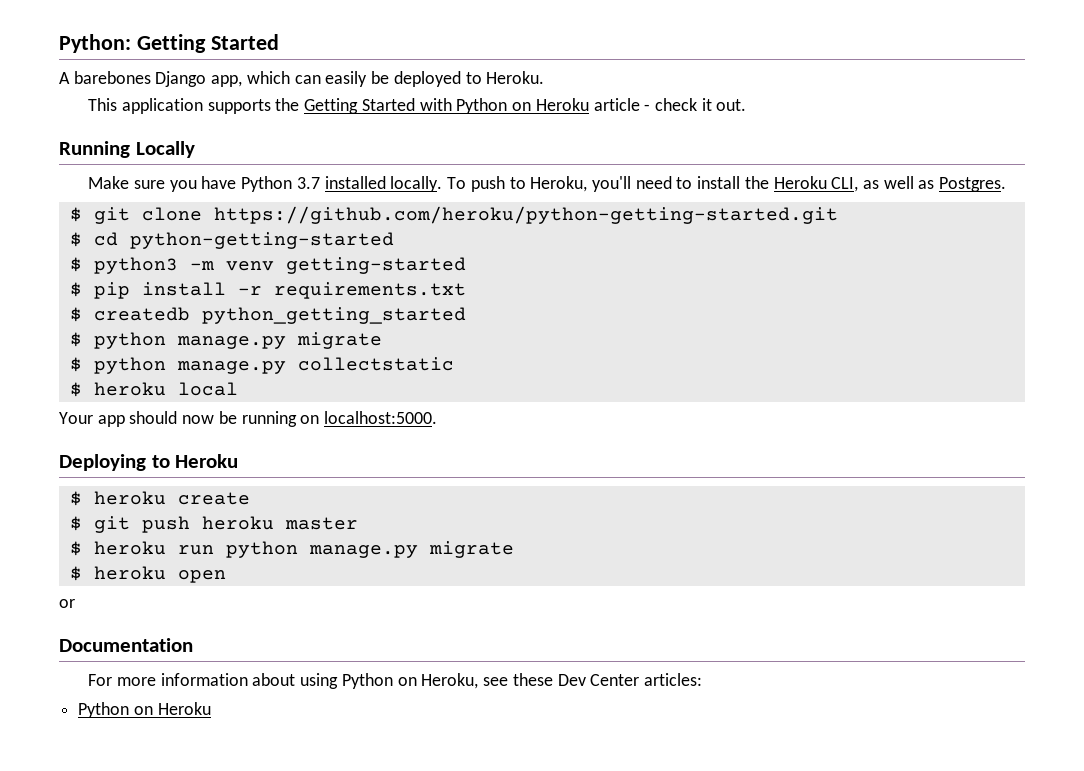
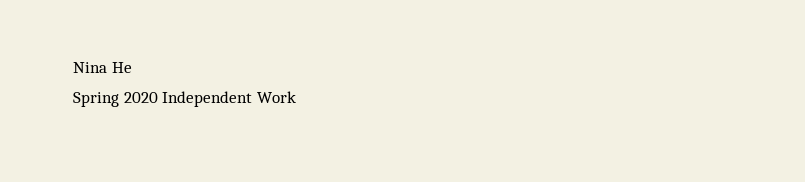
- Python: Getting Started
- A barebones Django app, which can easily be deployed to Heroku.
- This application supports the Getting Started with Python on Heroku article - check it out.
- Running Locally
- Make sure you have Python 3.7 installed locally. To push to Heroku, you'll need to install the Heroku CLI, as well as Postgres.
- $ git clone https://github.com/heroku/python-getting-started.git
- $ cd python-getting-started
- $ python3 -m venv getting-started
- $ pip install -r requirements.txt
- $ createdb python_getting_started
- $ python manage.py migrate
- $ python manage.py collectstatic
- $ heroku local
- Your app should now be running on localhost:5000.
- Deploying to Heroku
- $ heroku create
- $ git push heroku master
- $ heroku run python manage.py migrate
- $ heroku open
- or
- Documentation
- For more information about using Python on Heroku, see these Dev Center articles:
- Python on Heroku
+ Nina He
+ Spring 2020 Independent Work

